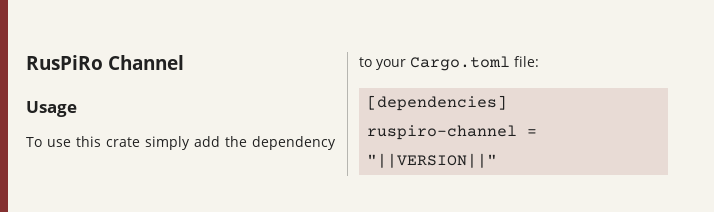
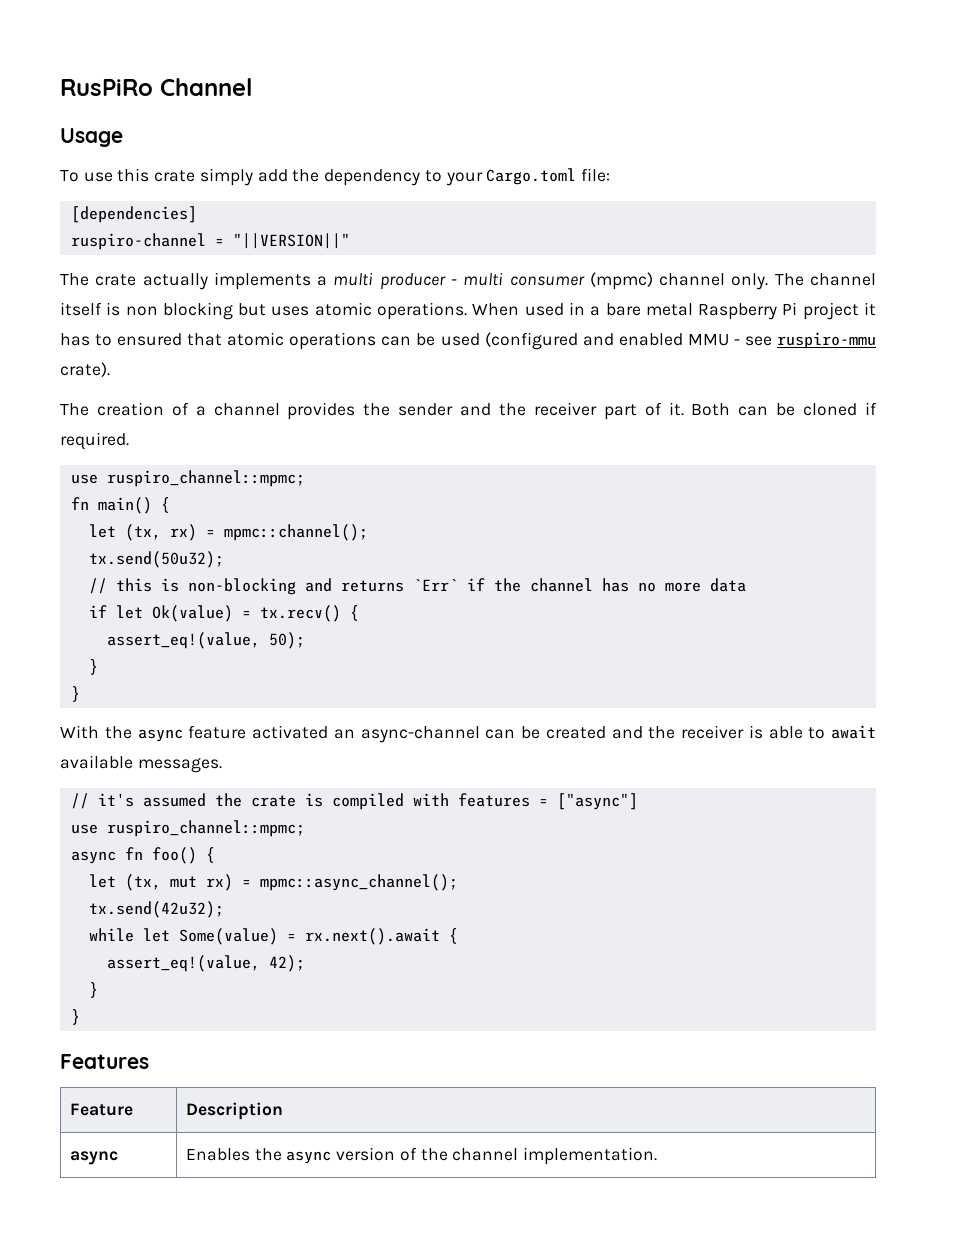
+ The crate actually implements a multi producer - multi consumer (mpmc) channel only. The channel itself is non blocking but uses atomic operations. When used in a bare metal Raspberry Pi project it has to ensured that atomic operations can be used (configured and enabled MMU - see ruspiro-mmu crate).
+ The creation of a channel provides the sender and the receiver part of it. Both can be cloned if required.
+ use ruspiro_channel::mpmc;
+ fn main() {
+ let (tx, rx) = mpmc::channel();
+ tx.send(50u32);
+ // this is non-blocking and returns `Err` if the channel has no more data
+ if let Ok(value) = tx.recv() {
+ assert_eq!(value, 50);
+ }
+ }
+ With the async feature activated an async-channel can be created and the receiver is able to await available messages.
+ // it's assumed the crate is compiled with features = ["async"]
+ use ruspiro_channel::mpmc;
+ async fn foo() {
+ let (tx, mut rx) = mpmc::async_channel();
+ tx.send(42u32);
+ while let Some(value) = rx.next().await {
+ assert_eq!(value, 42);
+ }
+ }
+ Features
+ Feature | Description
+ async | Enables the async version of the channel implementation.

